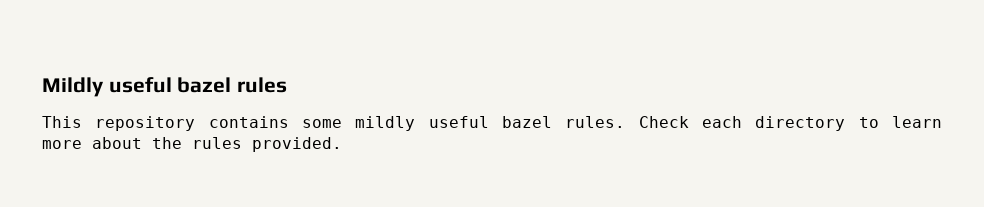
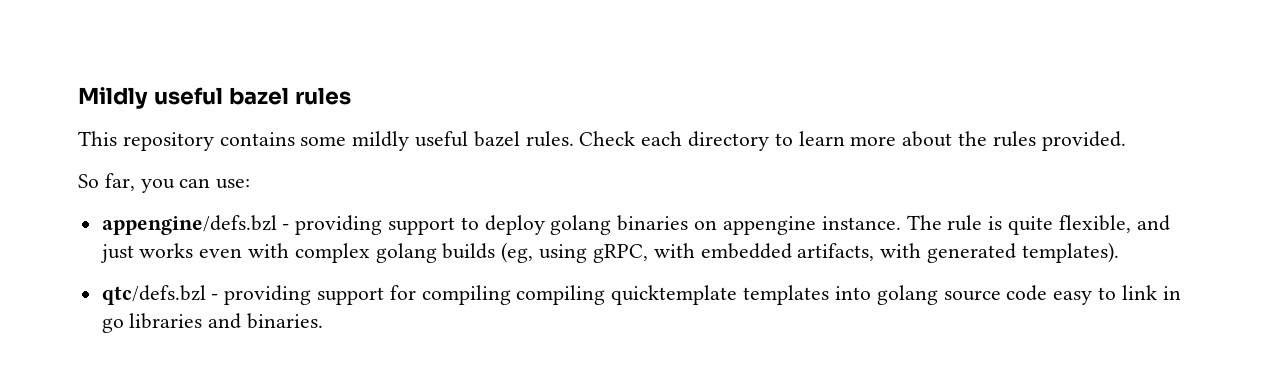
+ So far, you can use:
+ appengine/defs.bzl - providing support to deploy golang binaries on appengine instance. The rule is quite flexible, and just works even with complex golang builds (eg, using gRPC, with embedded artifacts, with generated templates).
+ qtc/defs.bzl - providing support for compiling compiling quicktemplate templates into golang source code easy to link in go libraries and binaries.

